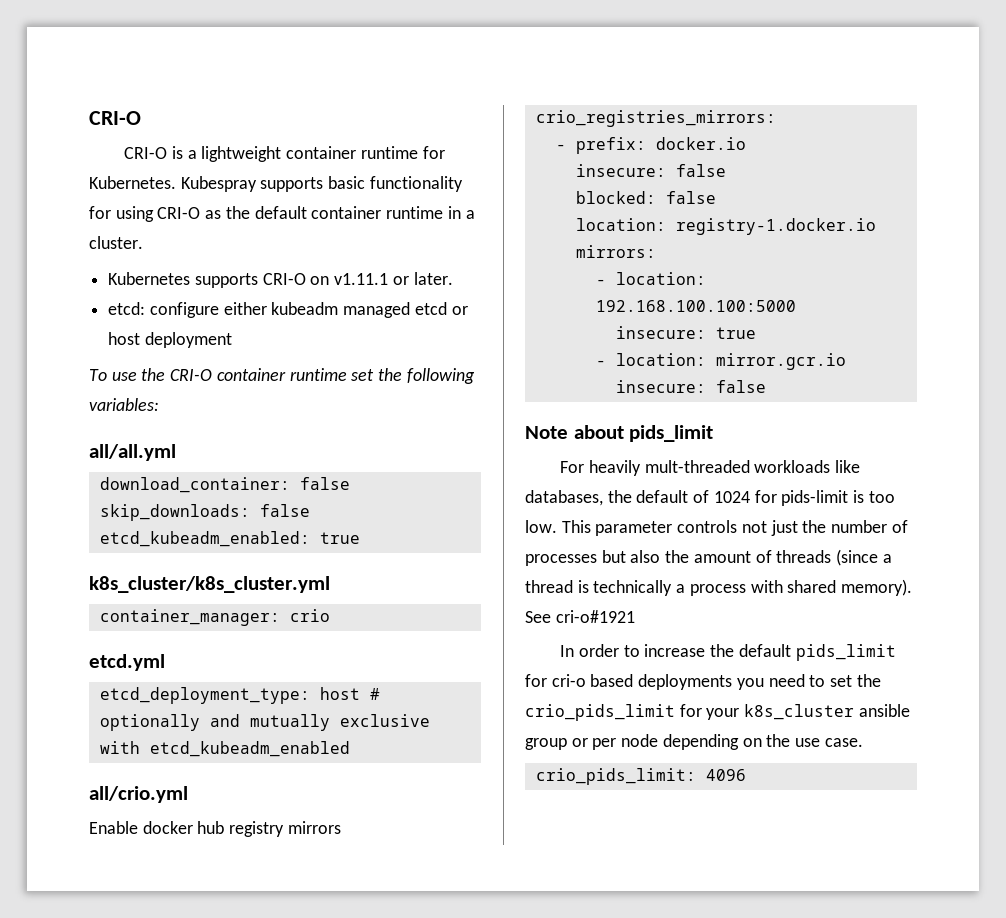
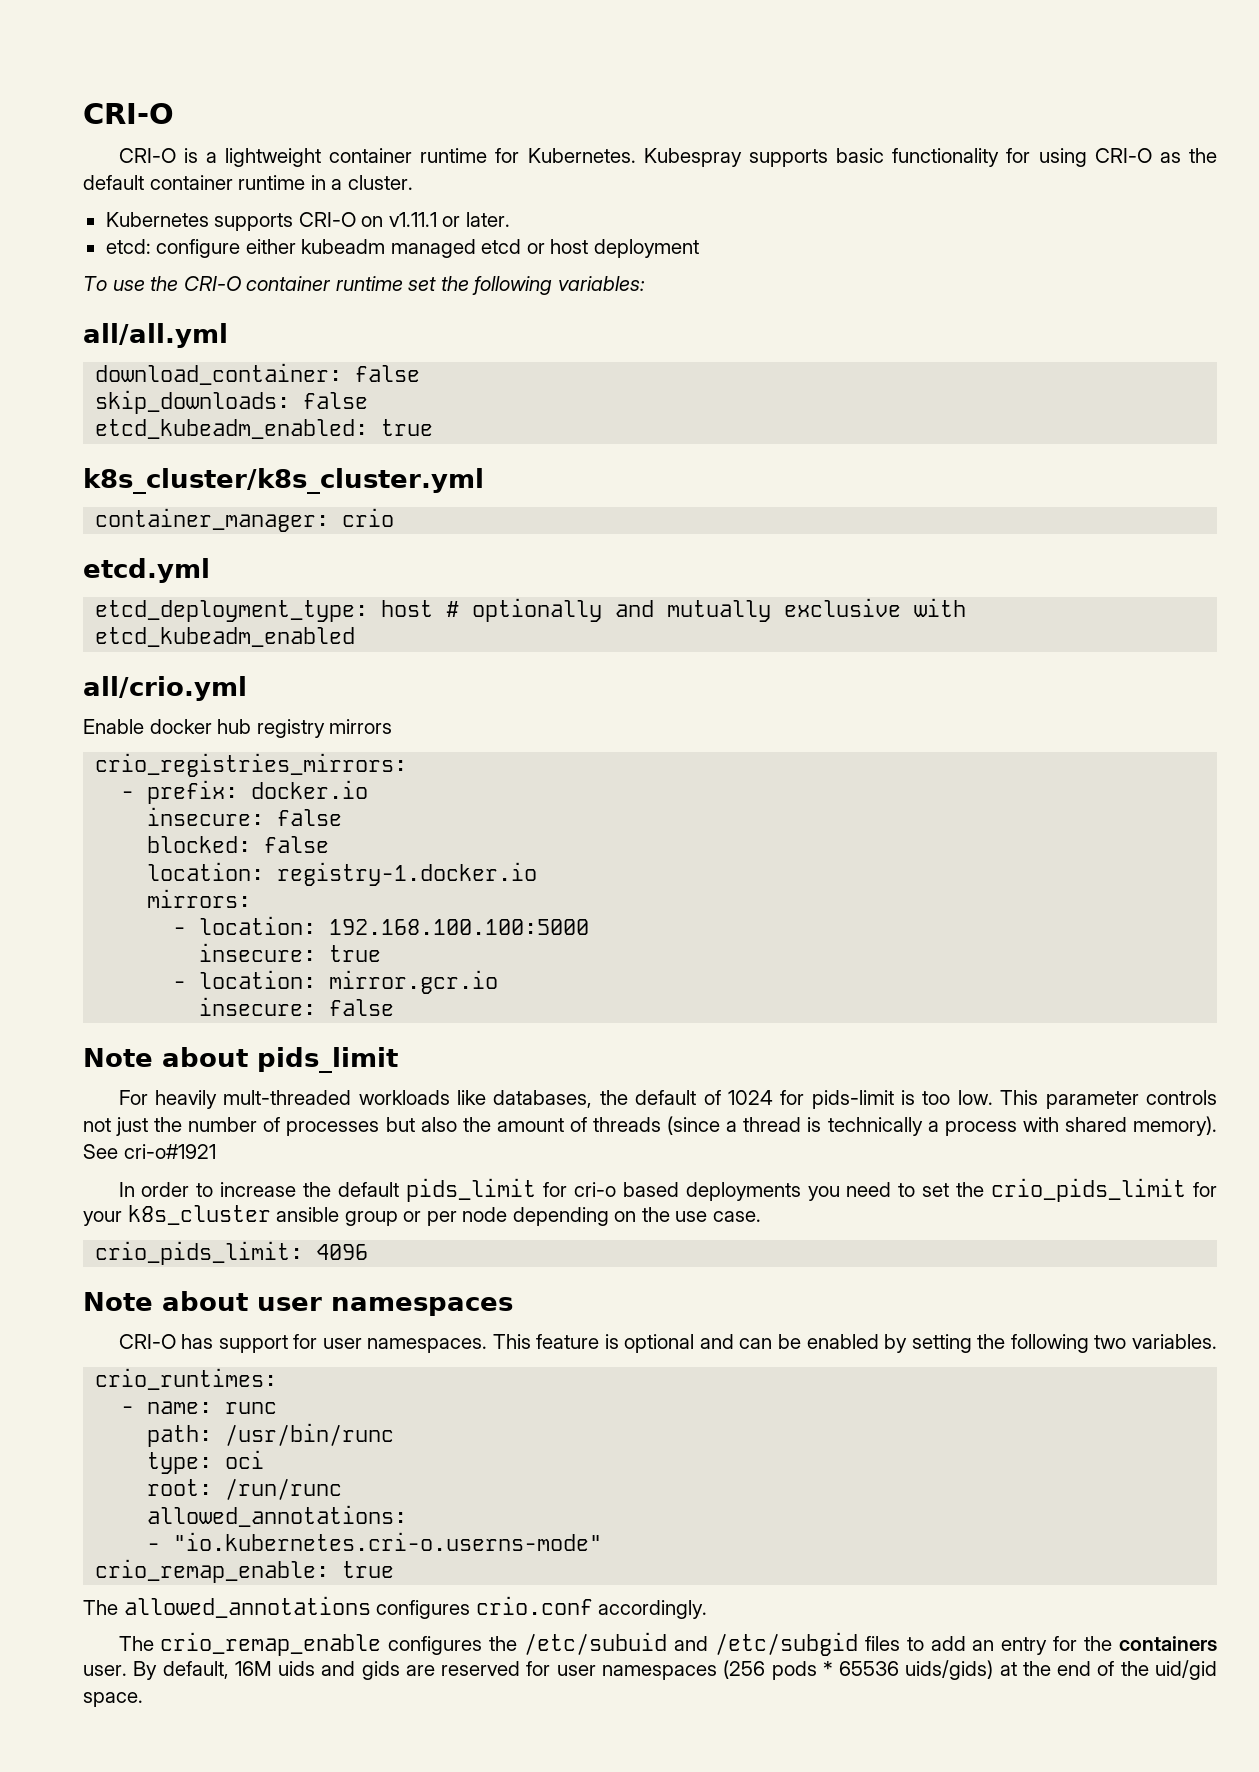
+ Note about user namespaces
+ CRI-O has support for user namespaces. This feature is optional and can be enabled by setting the following two variables.
+ crio_runtimes:
+ - name: runc
+ path: /usr/bin/runc
+ type: oci
+ root: /run/runc
+ allowed_annotations:
+ - "io.kubernetes.cri-o.userns-mode"
+ crio_remap_enable: true
+ The allowed_annotations configures crio.conf accordingly.
+ The crio_remap_enable configures the /etc/subuid and /etc/subgid files to add an entry for the containers user. By default, 16M uids and gids are reserved for user namespaces (256 pods * 65536 uids/gids) at the end of the uid/gid space.

